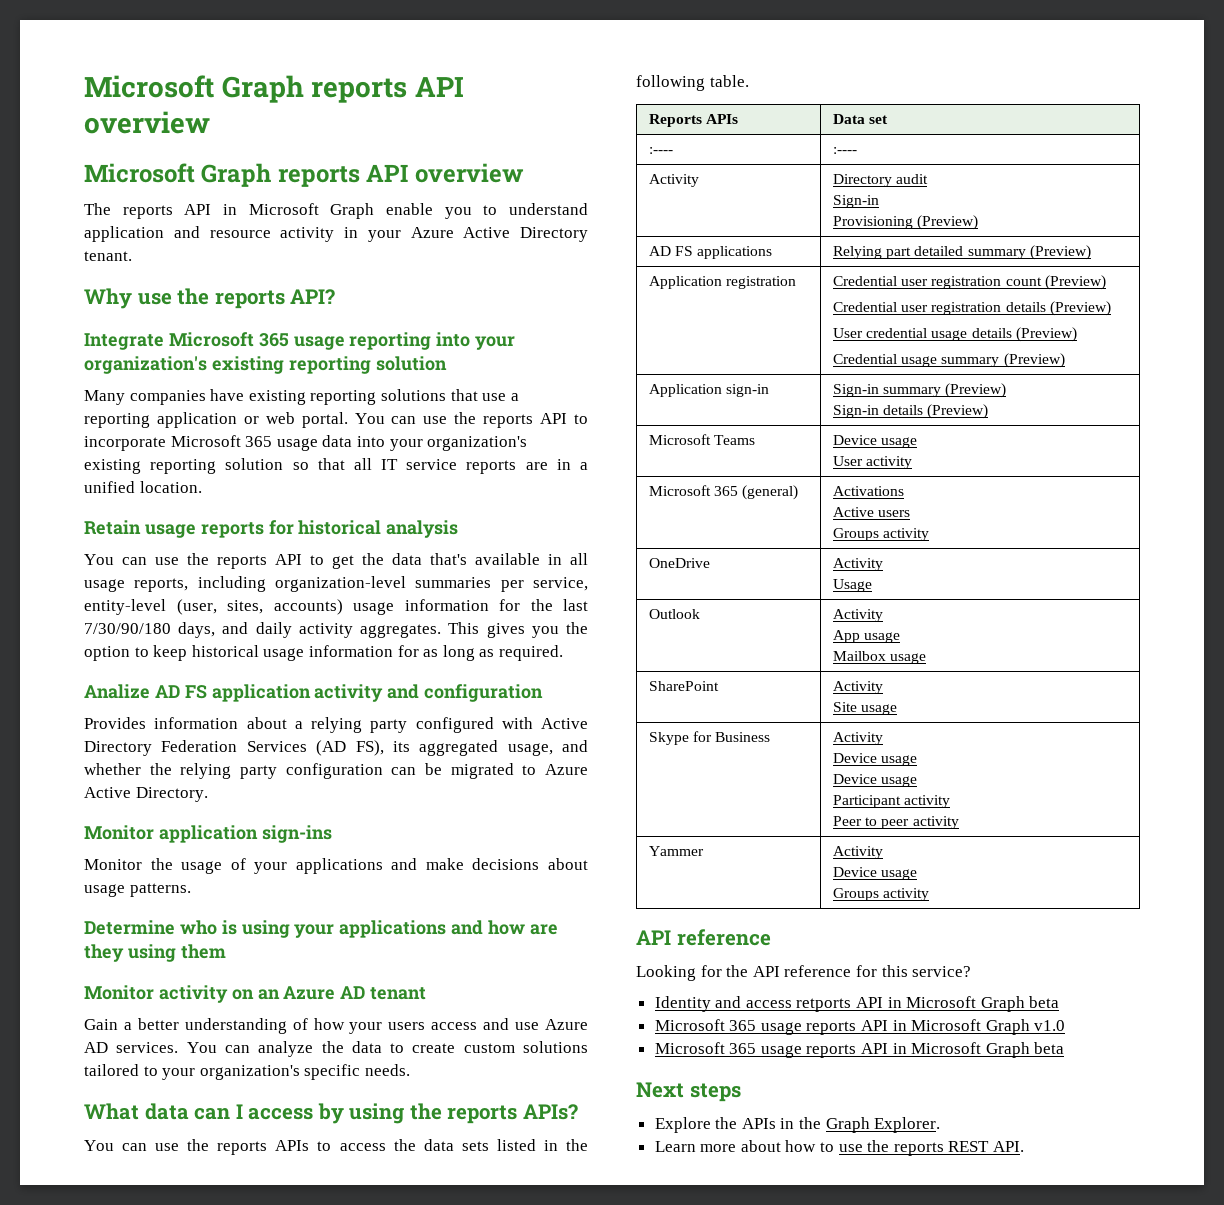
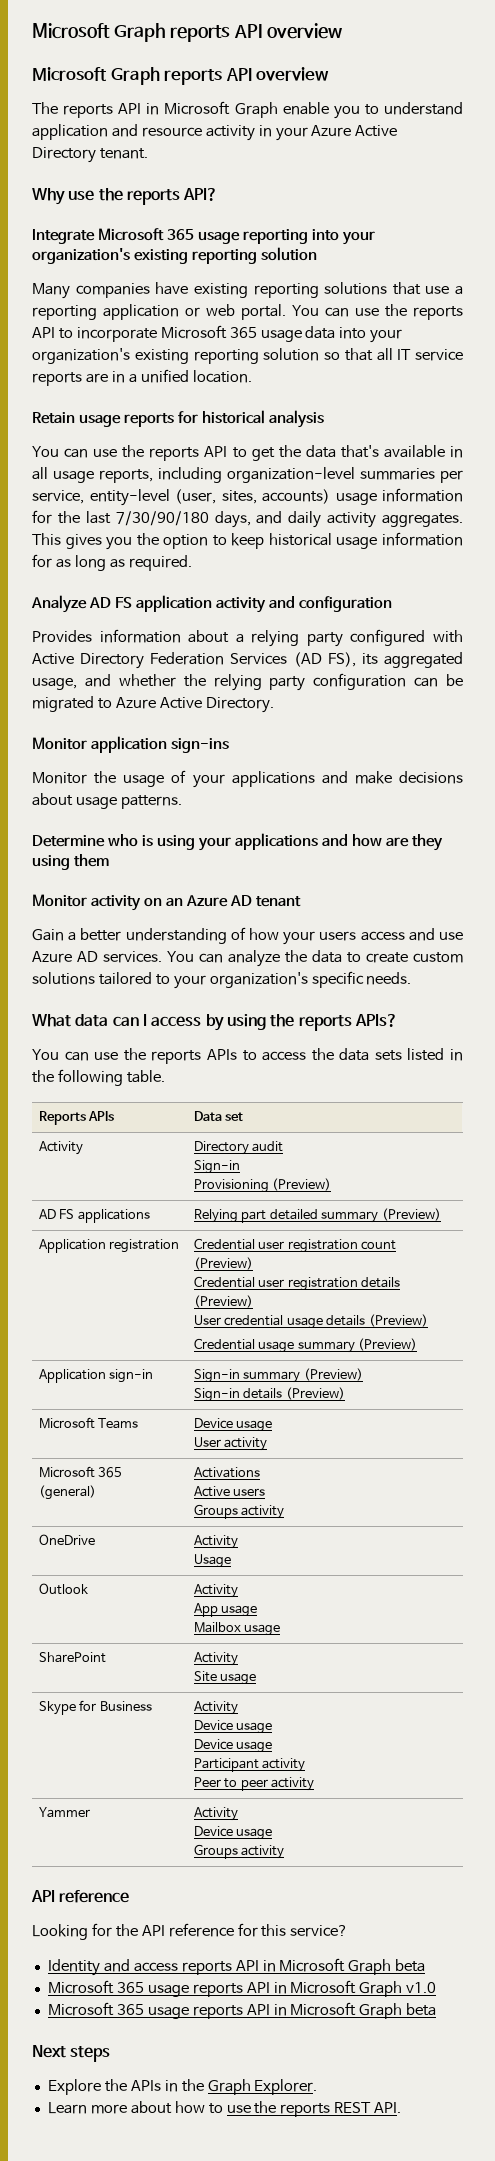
- Analize AD FS application activity and configuration
+ Analyze AD FS application activity and configuration
- :---- | :----
- Identity and access retports API in Microsoft Graph beta
+ Identity and access reports API in Microsoft Graph beta

